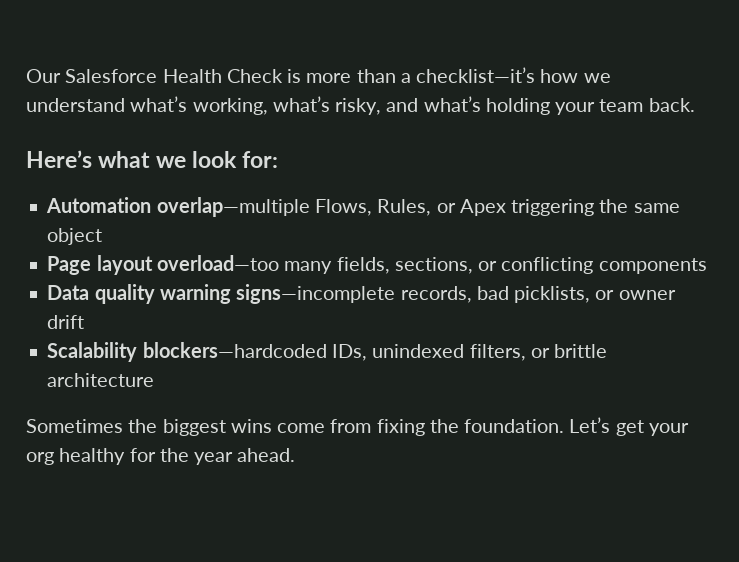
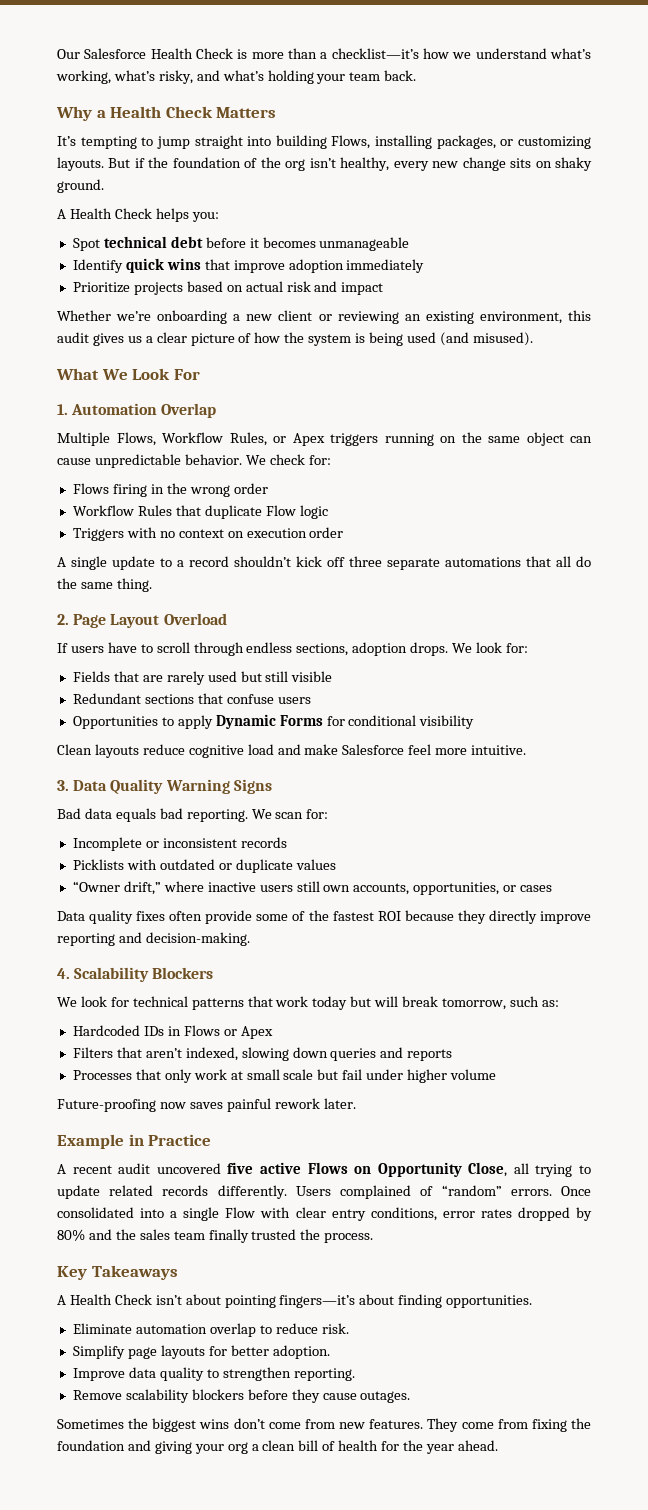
- Here’s what we look for:
- Automation overlap—multiple Flows, Rules, or Apex triggering the same object
- Page layout overload—too many fields, sections, or conflicting components
- Data quality warning signs—incomplete records, bad picklists, or owner drift
- Scalability blockers—hardcoded IDs, unindexed filters, or brittle architecture
- Sometimes the biggest wins come from fixing the foundation. Let’s get your org healthy for the year ahead.
+ Why a Health Check Matters
+ It’s tempting to jump straight into building Flows, installing packages, or customizing layouts. But if the foundation of the org isn’t healthy, every new change sits on shaky ground.
+ A Health Check helps you:
+ Spot technical debt before it becomes unmanageable
+ Identify quick wins that improve adoption immediately
+ Prioritize projects based on actual risk and impact
+ Whether we’re onboarding a new client or reviewing an existing environment, this audit gives us a clear picture of how the system is being used (and misused).
+ What We Look For
+ 1. Automation Overlap
+ Multiple Flows, Workflow Rules, or Apex triggers running on the same object can cause unpredictable behavior. We check for:
+ Flows firing in the wrong order
+ Workflow Rules that duplicate Flow logic
+ Triggers with no context on execution order
+ A single update to a record shouldn’t kick off three separate automations that all do the same thing.
+ 2. Page Layout Overload
+ If users have to scroll through endless sections, adoption drops. We look for:
+ Fields that are rarely used but still visible
+ Redundant sections that confuse users
+ Opportunities to apply Dynamic Forms for conditional visibility
+ Clean layouts reduce cognitive load and make Salesforce feel more intuitive.
+ 3. Data Quality Warning Signs
+ Bad data equals bad reporting. We scan for:
+ Incomplete or inconsistent records
+ Picklists with outdated or duplicate values
+ “Owner drift,” where inactive users still own accounts, opportunities, or cases
+ Data quality fixes often provide some of the fastest ROI because they directly improve reporting and decision-making.
+ 4. Scalability Blockers
+ We look for technical patterns that work today but will break tomorrow, such as:
+ Hardcoded IDs in Flows or Apex
+ Filters that aren’t indexed, slowing down queries and reports
+ Processes that only work at small scale but fail under higher volume
+ Future-proofing now saves painful rework later.
+ Example in Practice
+ A recent audit uncovered five active Flows on Opportunity Close, all trying to update related records differently. Users complained of “random” errors. Once consolidated into a single Flow with clear entry conditions, error rates dropped by 80% and the sales team finally trusted the process.
+ Key Takeaways
+ A Health Check isn’t about pointing fingers—it’s about finding opportunities.
+ Eliminate automation overlap to reduce risk.
+ Simplify page layouts for better adoption.
+ Improve data quality to strengthen reporting.
+ Remove scalability blockers before they cause outages.
+ Sometimes the biggest wins don’t come from new features. They come from fixing the foundation and giving your org a clean bill of health for the year ahead.

